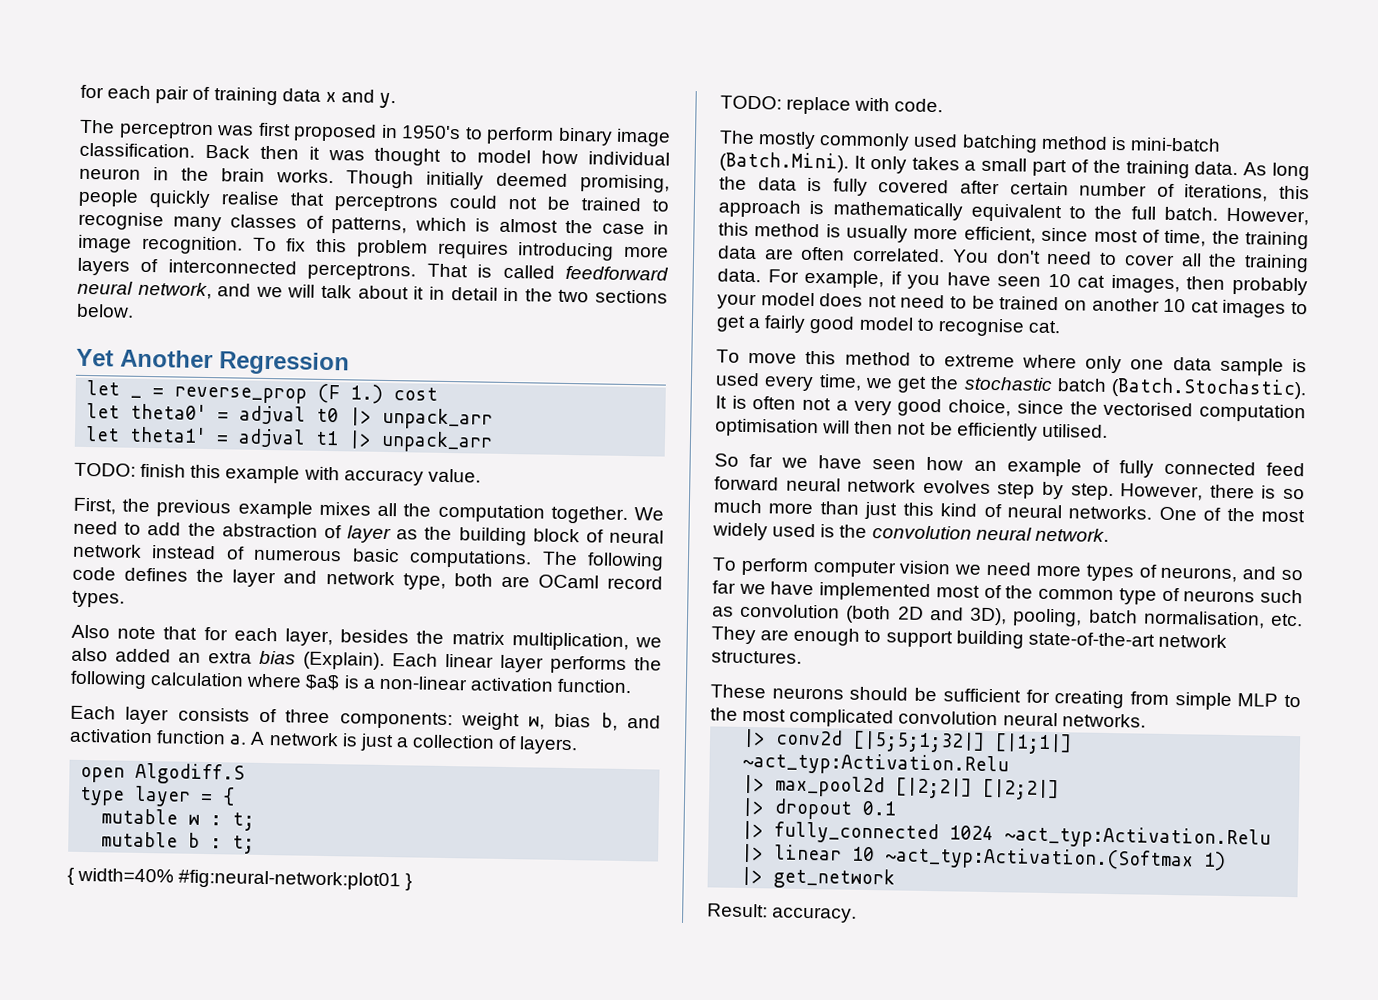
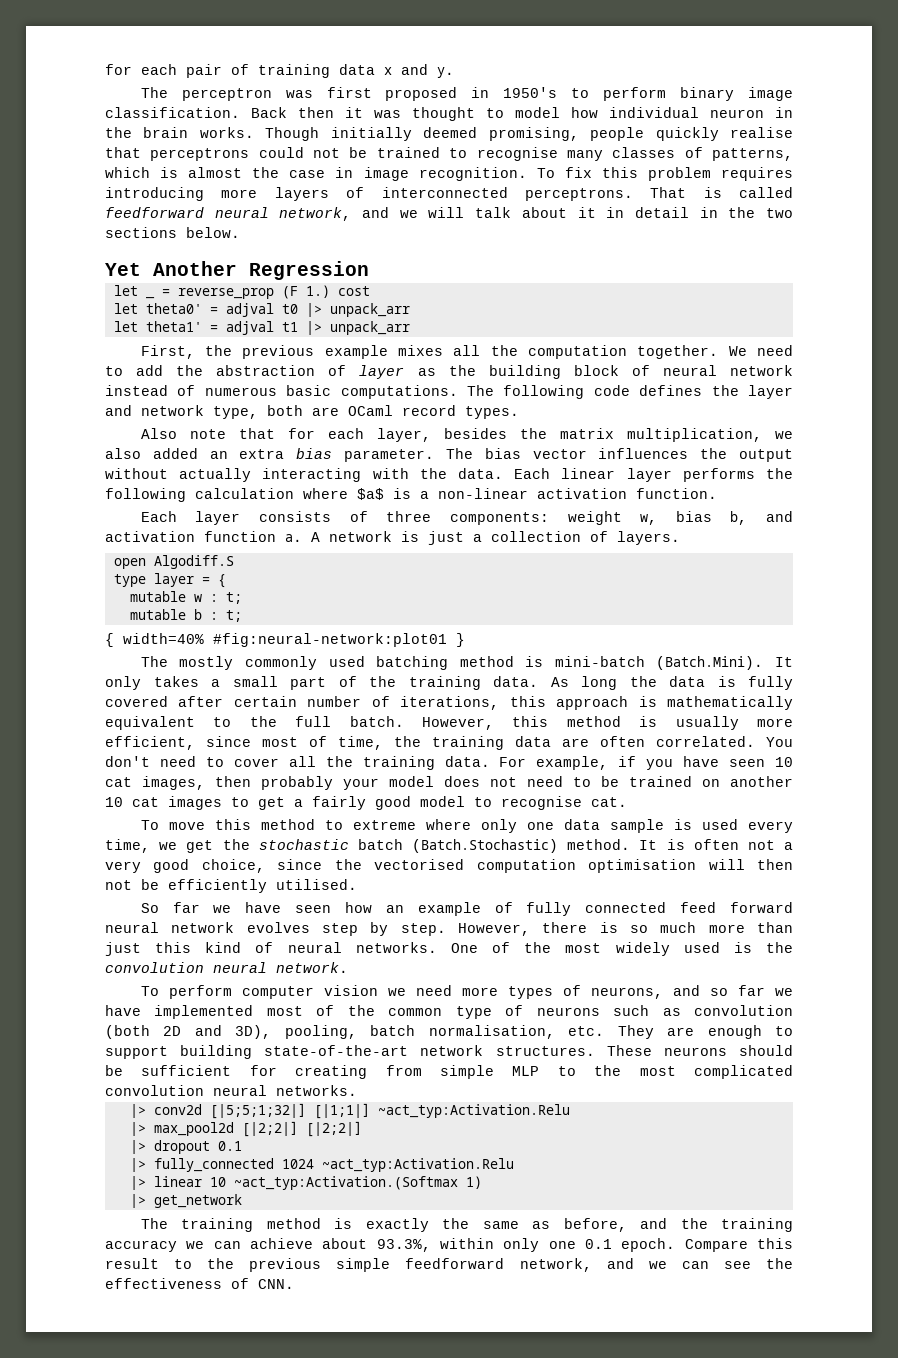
- TODO: finish this example with accuracy value.
- Also note that for each layer, besides the matrix multiplication, we also added an extra bias (Explain).
+ Also note that for each layer, besides the matrix multiplication, we also added an extra bias parameter. The bias vector influences the output without actually interacting with the data.
- TODO: replace with code.
- To move this method to extreme where only one data sample is used every time, we get the stochastic batch (Batch.Stochastic). It is often not a very good choice, since the vectorised computation optimisation will then not be efficiently utilised.
+ To move this method to extreme where only one data sample is used every time, we get the stochastic batch (Batch.Stochastic) method. It is often not a very good choice, since the vectorised computation optimisation will then not be efficiently utilised.
- To perform computer vision we need more types of neurons, and so far we have implemented most of the common type of neurons such as convolution (both 2D and 3D), pooling, batch normalisation, etc. They are enough to support building state-of-the-art network structures.
- These neurons should be sufficient for creating from simple MLP to the most complicated convolution neural networks.
+ To perform computer vision we need more types of neurons, and so far we have implemented most of the common type of neurons such as convolution (both 2D and 3D), pooling, batch normalisation, etc. They are enough to support building state-of-the-art network structures. These neurons should be sufficient for creating from simple MLP to the most complicated convolution neural networks.
- Result: accuracy.
+ The training method is exactly the same as before, and the training accuracy we can achieve about 93.3%, within only one 0.1 epoch. Compare this result to the previous simple feedforward network, and we can see the effectiveness of CNN.

